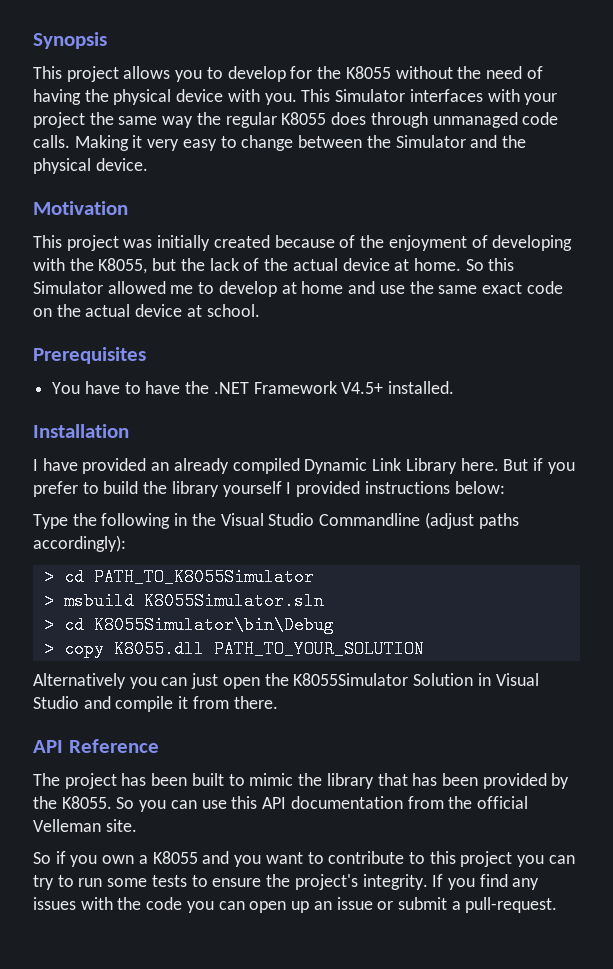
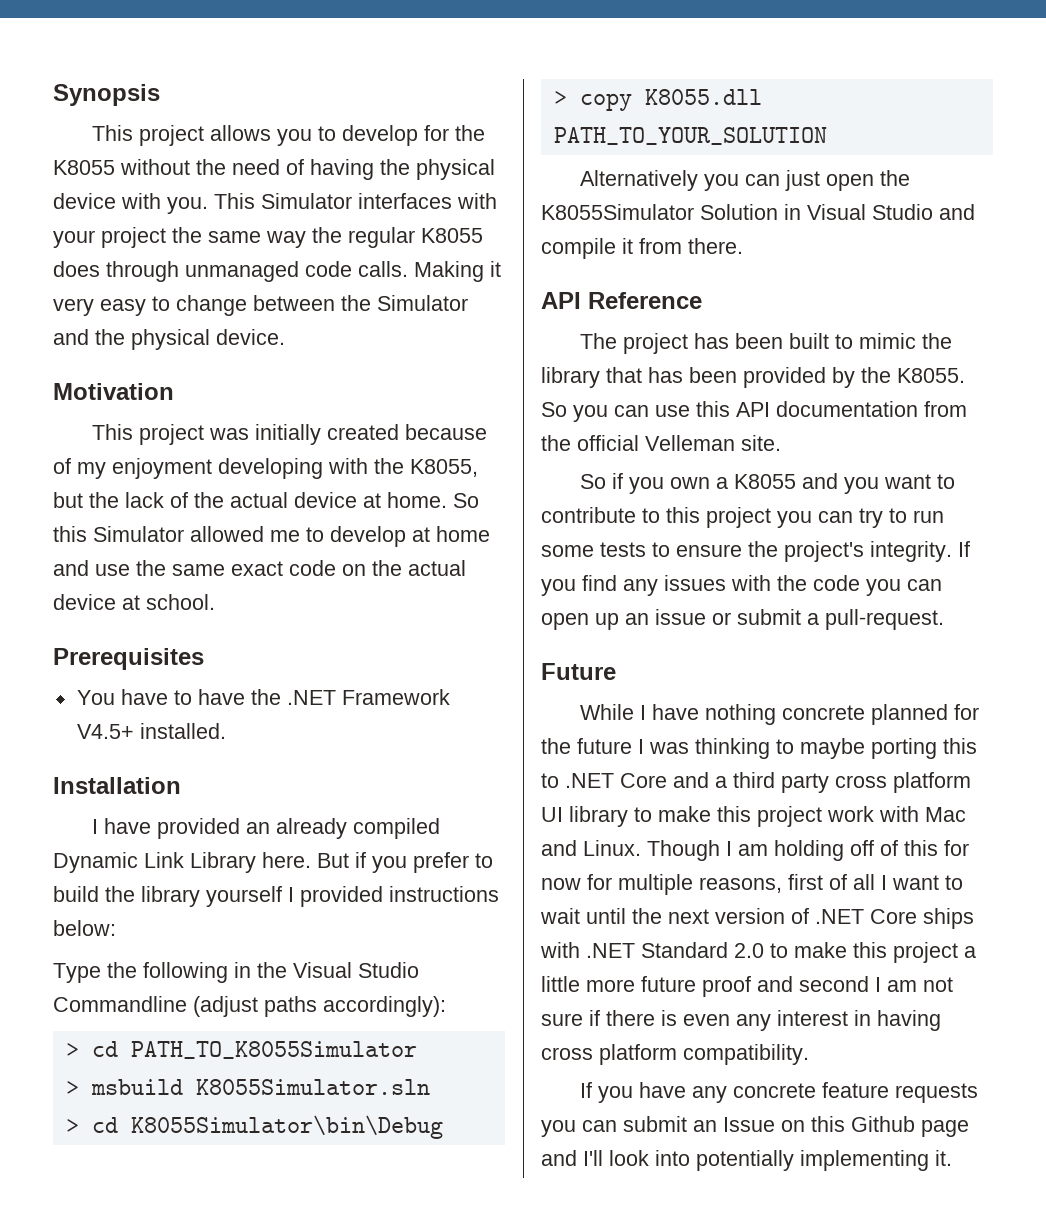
- This project was initially created because of the enjoyment of developing with the K8055, but the lack of the actual device at home.
+ This project was initially created because of my enjoyment developing with the K8055, but the lack of the actual device at home.
+ Future
+ While I have nothing concrete planned for the future I was thinking to maybe porting this to .NET Core and a third party cross platform UI library to make this project work with Mac and Linux. Though I am holding off of this for now for multiple reasons, first of all I want to wait until the next version of .NET Core ships with .NET Standard 2.0 to make this project a little more future proof and second I am not sure if there is even any interest in having cross platform compatibility.
+ If you have any concrete feature requests you can submit an Issue on this Github page and I'll look into potentially implementing it.

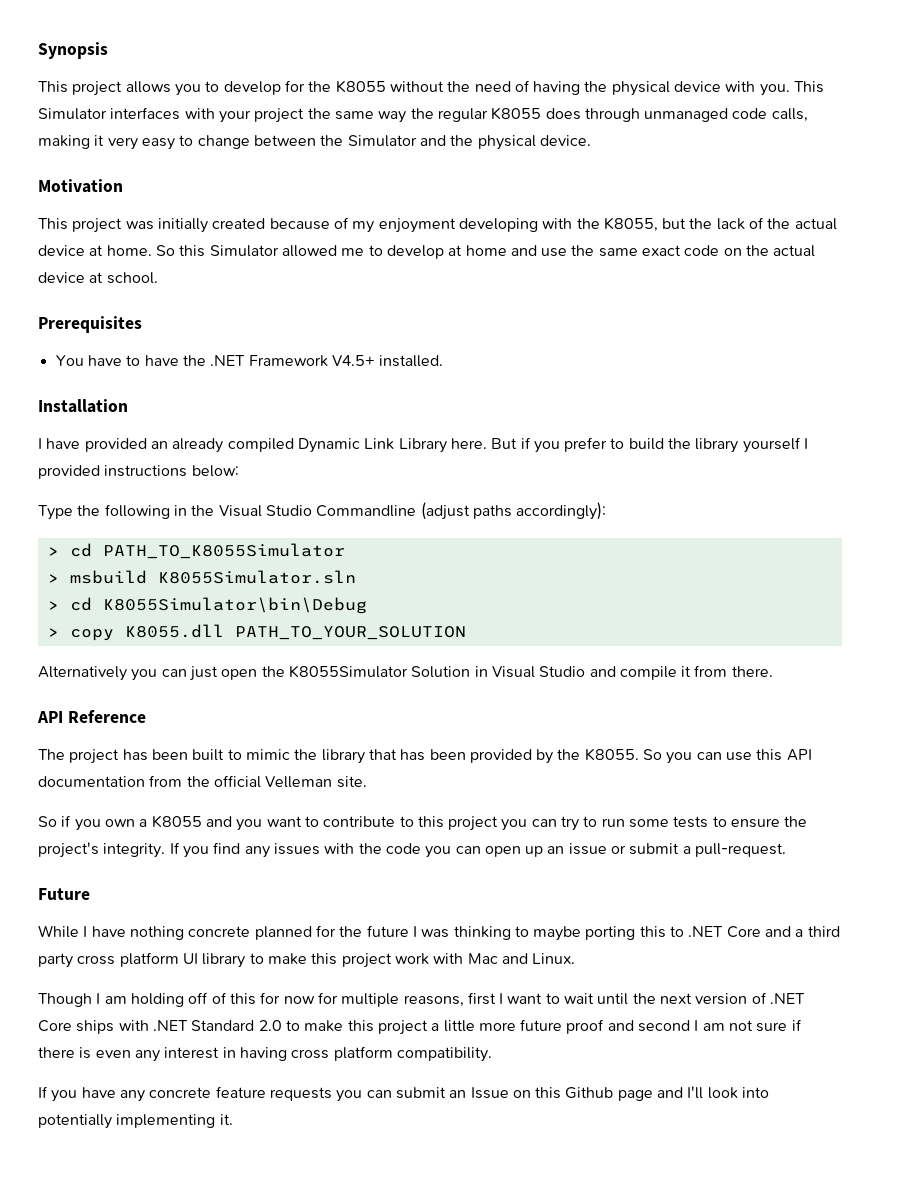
- This Simulator interfaces with your project the same way the regular K8055 does through unmanaged code calls. Making it very easy to change between the Simulator and the physical device.
+ This Simulator interfaces with your project the same way the regular K8055 does through unmanaged code calls, making it very easy to change between the Simulator and the physical device.
- While I have nothing concrete planned for the future I was thinking to maybe porting this to .NET Core and a third party cross platform UI library to make this project work with Mac and Linux. Though I am holding off of this for now for multiple reasons, first of all I want to wait until the next version of .NET Core ships with .NET Standard 2.0 to make this project a little more future proof and second I am not sure if there is even any interest in having cross platform compatibility.
+ While I have nothing concrete planned for the future I was thinking to maybe porting this to .NET Core and a third party cross platform UI library to make this project work with Mac and Linux.
+ Though I am holding off of this for now for multiple reasons, first I want to wait until the next version of .NET Core ships with .NET Standard 2.0 to make this project a little more future proof and second I am not sure if there is even any interest in having cross platform compatibility.

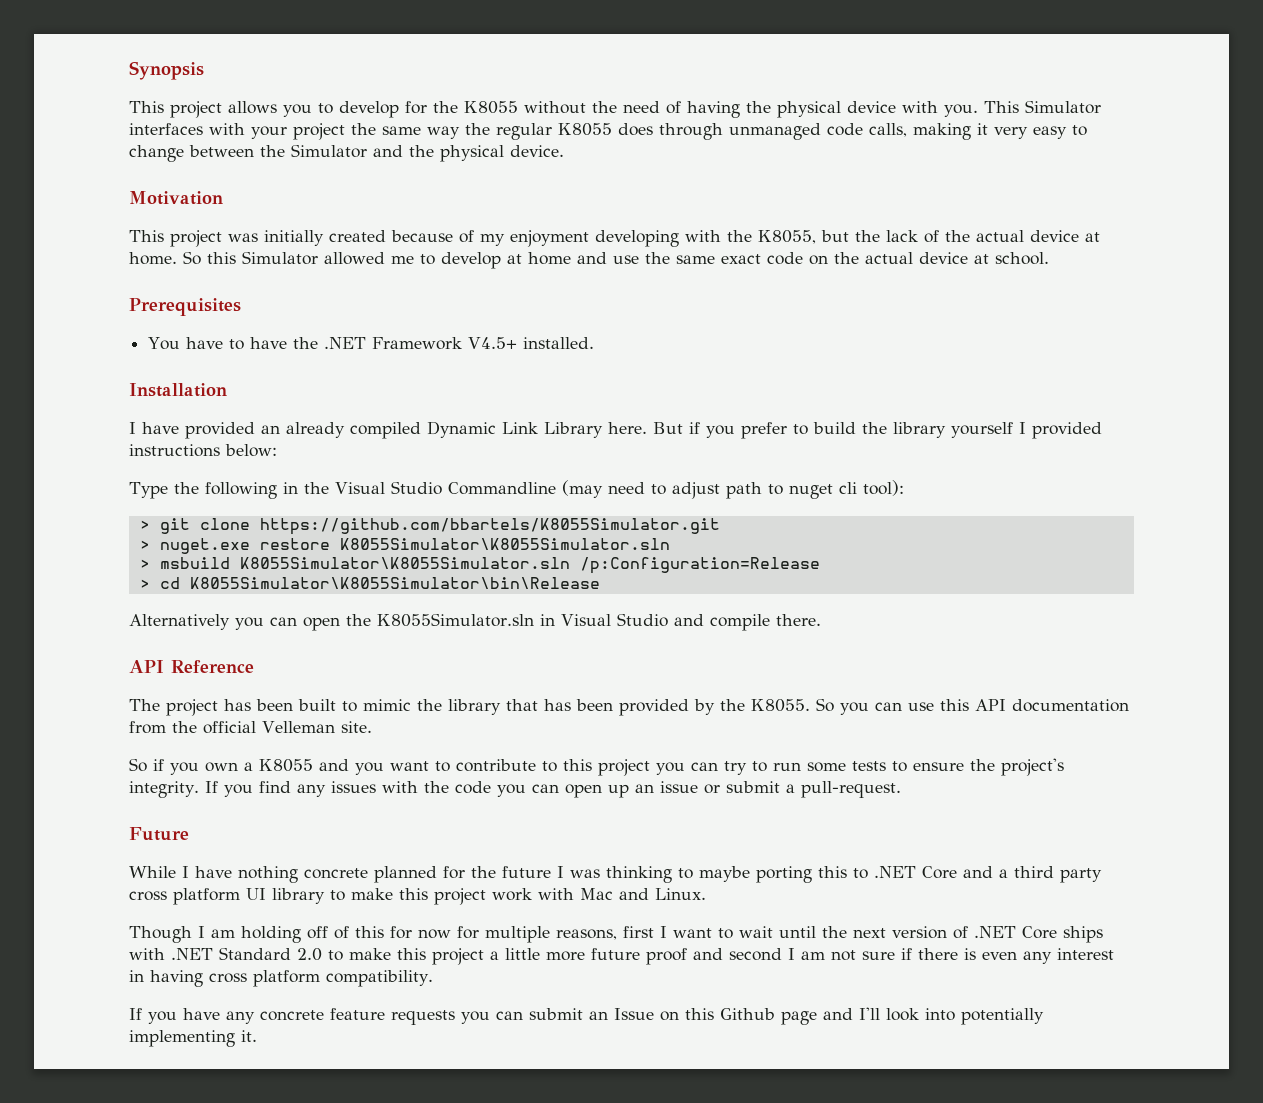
- Type the following in the Visual Studio Commandline (adjust paths accordingly):
- > cd PATH_TO_K8055Simulator
- > msbuild K8055Simulator.sln
- > cd K8055Simulator\bin\Debug
- > copy K8055.dll PATH_TO_YOUR_SOLUTION
+ Type the following in the Visual Studio Commandline (may need to adjust path to nuget cli tool):
+ > git clone https://github.com/bbartels/K8055Simulator.git
+ > nuget.exe restore K8055Simulator\K8055Simulator.sln
+ > msbuild K8055Simulator\K8055Simulator.sln /p:Configuration=Release
+ > cd K8055Simulator\K8055Simulator\bin\Release
- Alternatively you can just open the K8055Simulator Solution in Visual Studio and compile it from there.
+ Alternatively you can open the K8055Simulator.sln in Visual Studio and compile there.

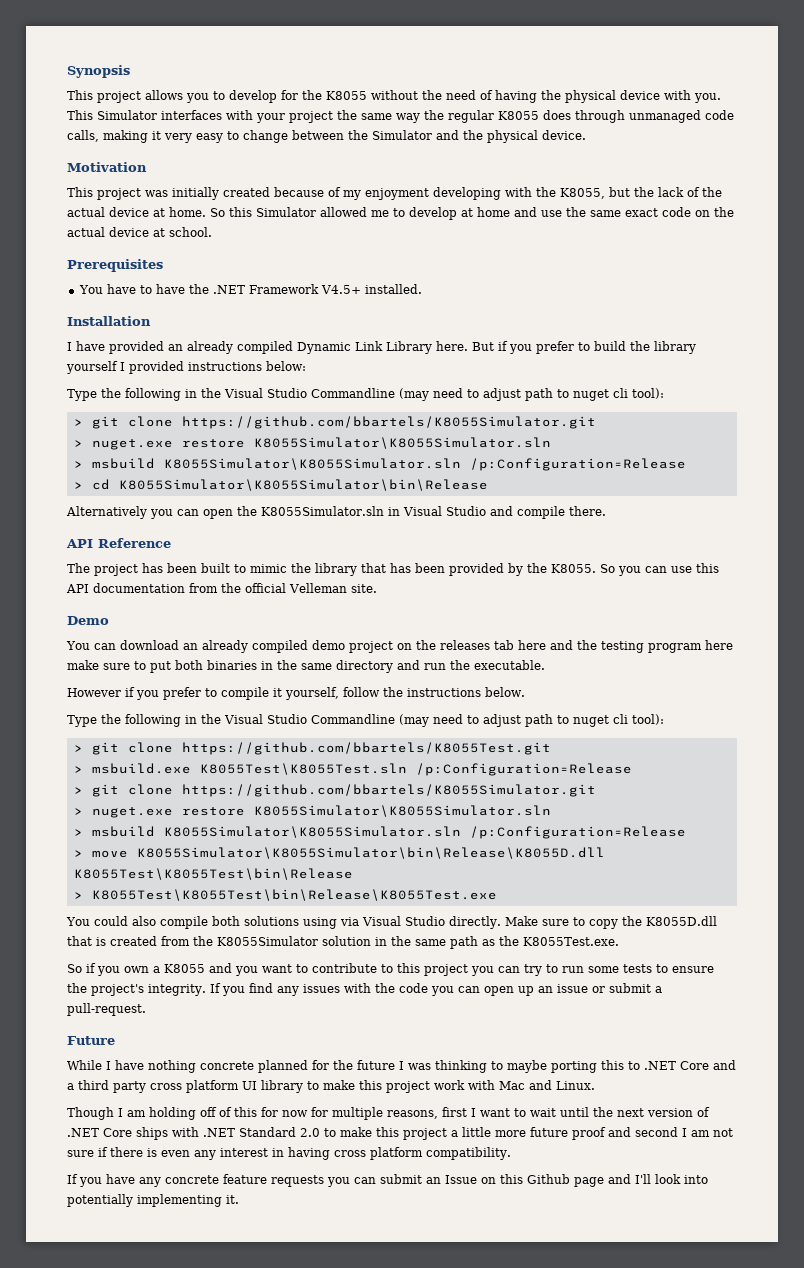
+ Demo
+ You can download an already compiled demo project on the releases tab here and the testing program here make sure to put both binaries in the same directory and run the executable.
+ However if you prefer to compile it yourself, follow the instructions below.
+ Type the following in the Visual Studio Commandline (may need to adjust path to nuget cli tool):
+ > git clone https://github.com/bbartels/K8055Test.git
+ > msbuild.exe K8055Test\K8055Test.sln /p:Configuration=Release
+ > git clone https://github.com/bbartels/K8055Simulator.git
+ > nuget.exe restore K8055Simulator\K8055Simulator.sln
+ > msbuild K8055Simulator\K8055Simulator.sln /p:Configuration=Release
+ > move K8055Simulator\K8055Simulator\bin\Release\K8055D.dll K8055Test\K8055Test\bin\Release
+ > K8055Test\K8055Test\bin\Release\K8055Test.exe
+ You could also compile both solutions using via Visual Studio directly. Make sure to copy the K8055D.dll that is created from the K8055Simulator solution in the same path as the K8055Test.exe.

